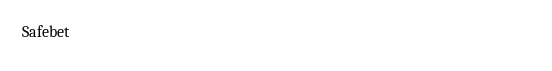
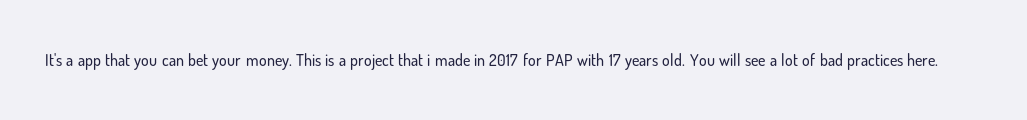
- Safebet
+ It's a app that you can bet your money. This is a project that i made in 2017 for PAP with 17 years old. You will see a lot of bad practices here.

